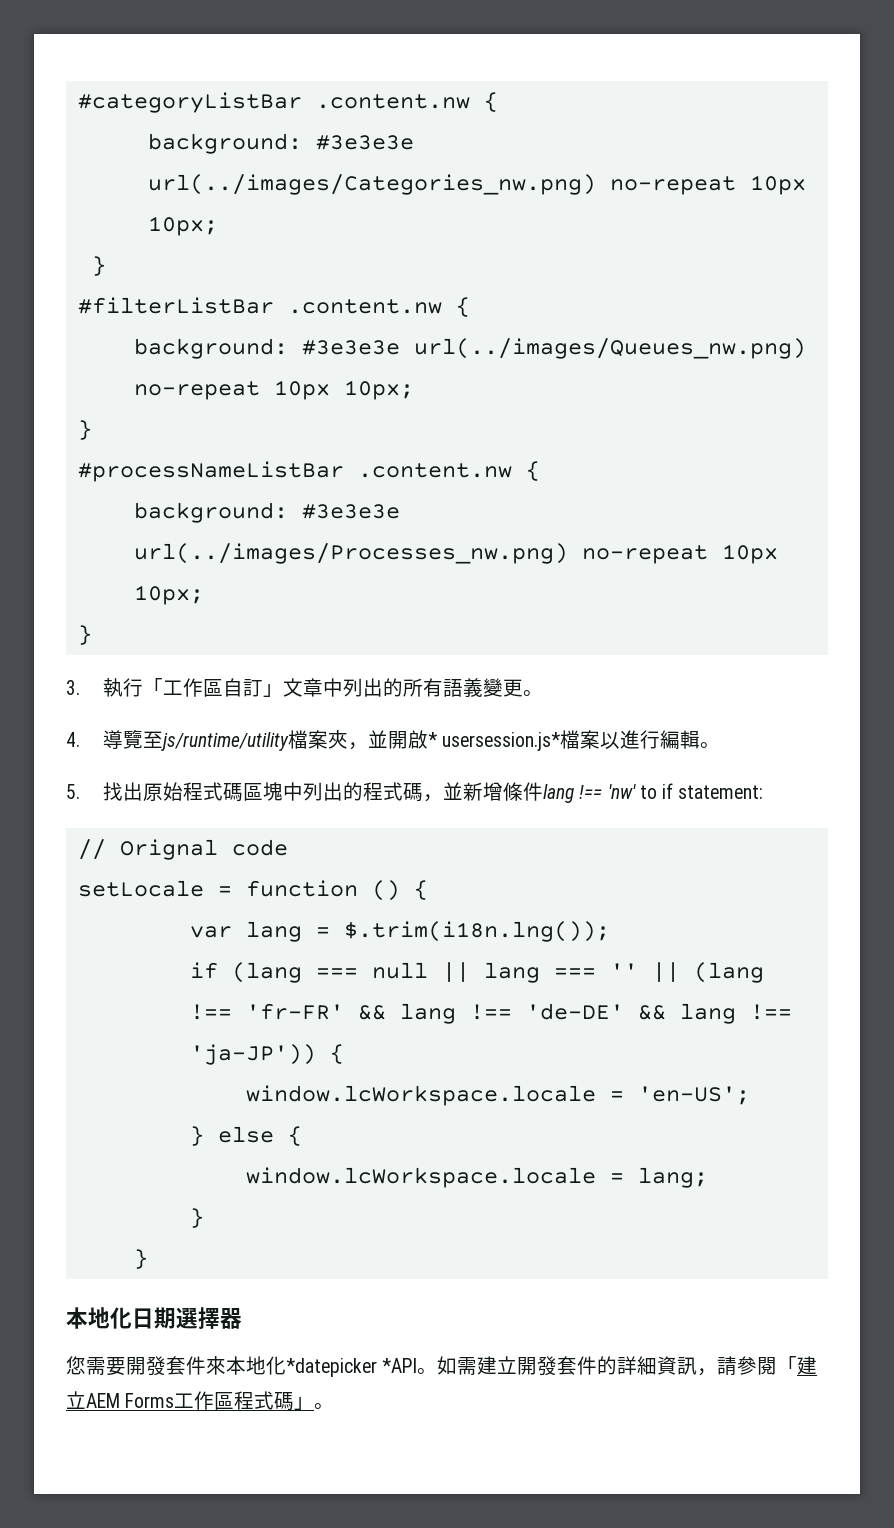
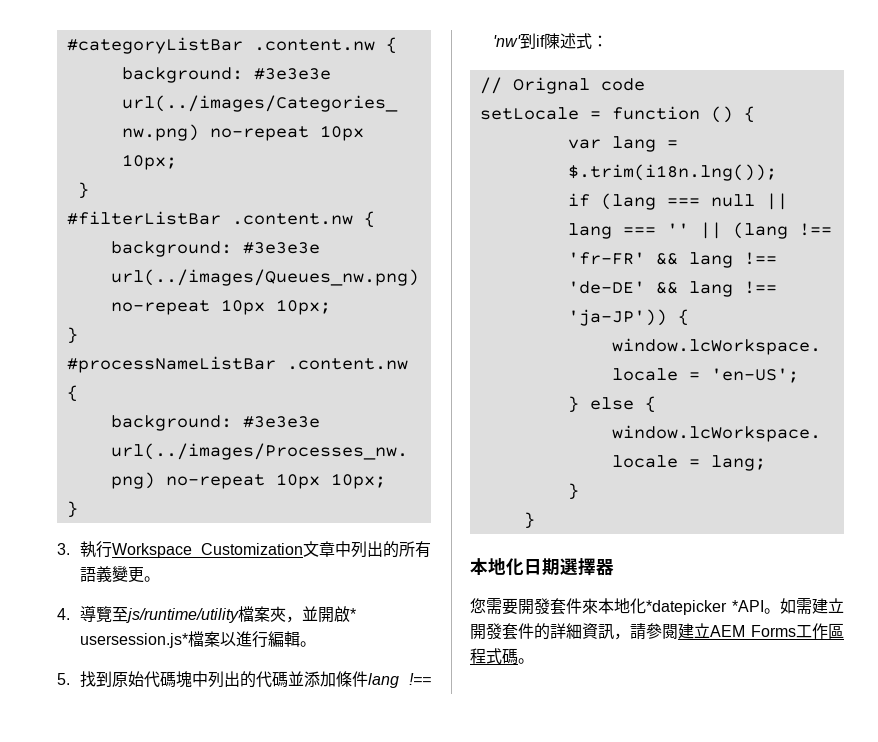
- 3.執行「工作區自訂」文章中列出的所有語義變更。
+ 3.執行Workspace Customization文章中列出的所有語義變更。
- 5.找出原始程式碼區塊中列出的程式碼，並新增條件lang !== 'nw' to if statement:
+ 5.找到原始代碼塊中列出的代碼並添加條件lang !== 'nw'到if陳述式：
- 如需建立開發套件的詳細資訊，請參閱「建立AEM Forms工作區程式碼」。
+ 如需建立開發套件的詳細資訊，請參閱建立AEM Forms工作區程式碼。

